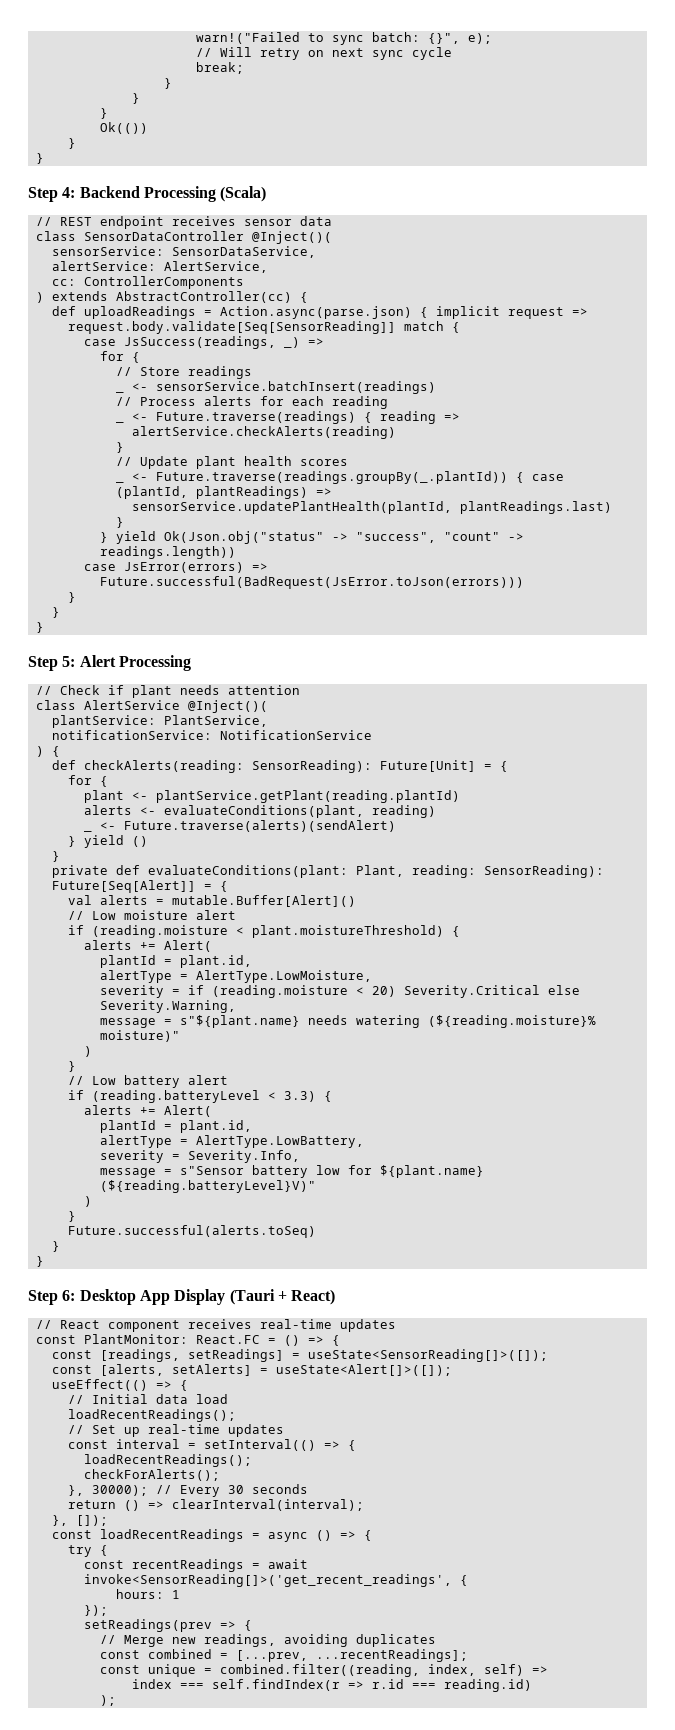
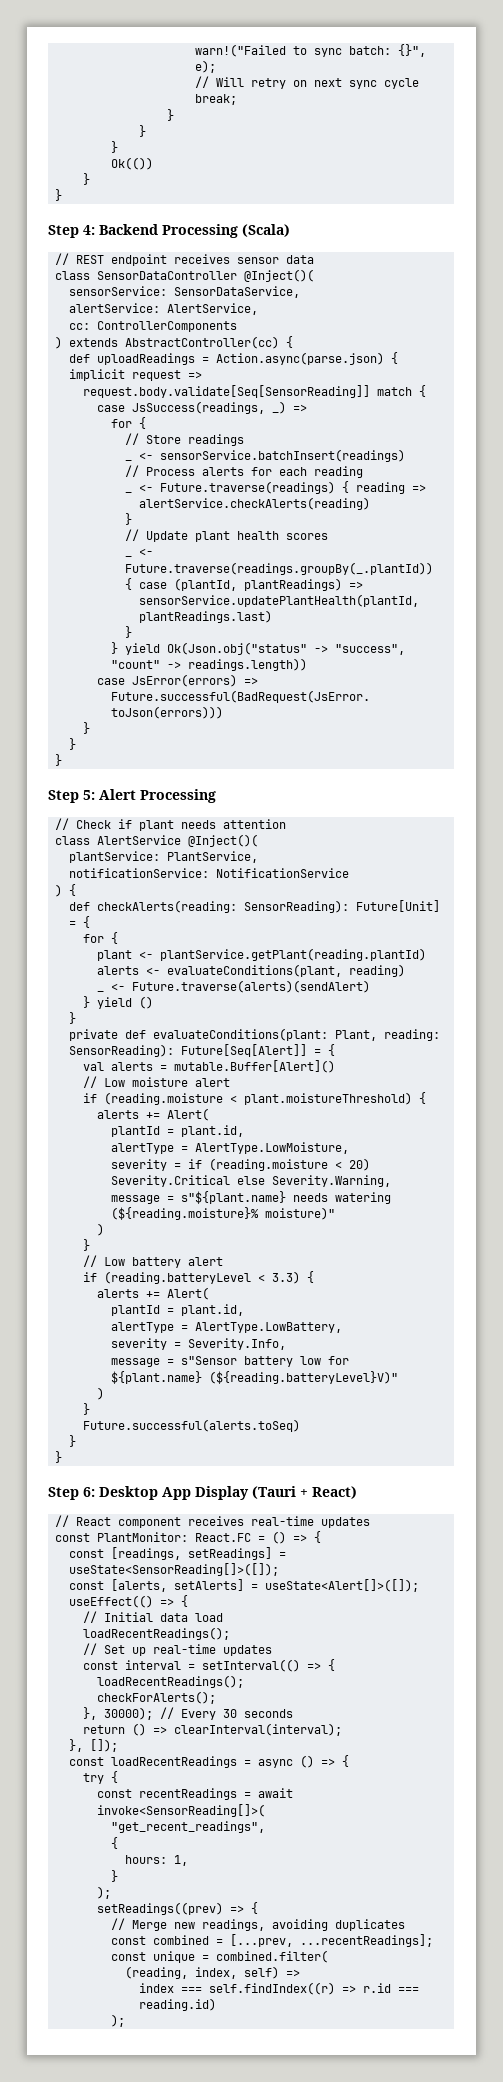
- const recentReadings = await invoke<SensorReading[]>('get_recent_readings', {
+ const recentReadings = await invoke<SensorReading[]>(
+ "get_recent_readings",
+ {
- hours: 1
- });
- setReadings(prev => {
+ hours: 1,
+ }
+ );
+ setReadings((prev) => {
- const unique = combined.filter((reading, index, self) =>
+ const unique = combined.filter(
+ (reading, index, self) =>
- index === self.findIndex(r => r.id === reading.id)
+ index === self.findIndex((r) => r.id === reading.id)

